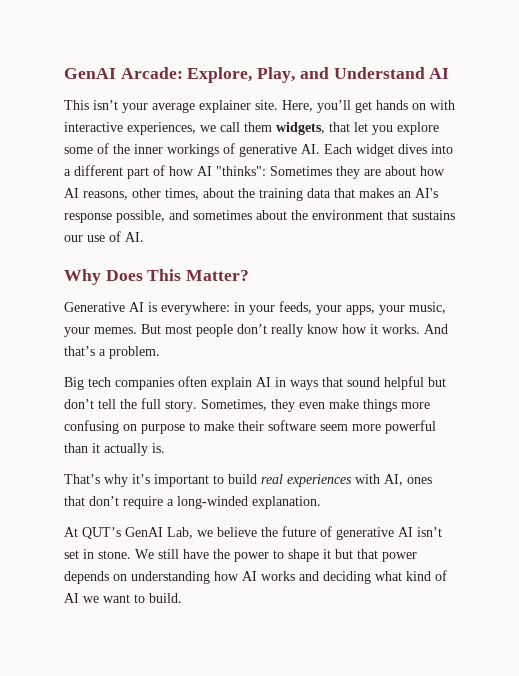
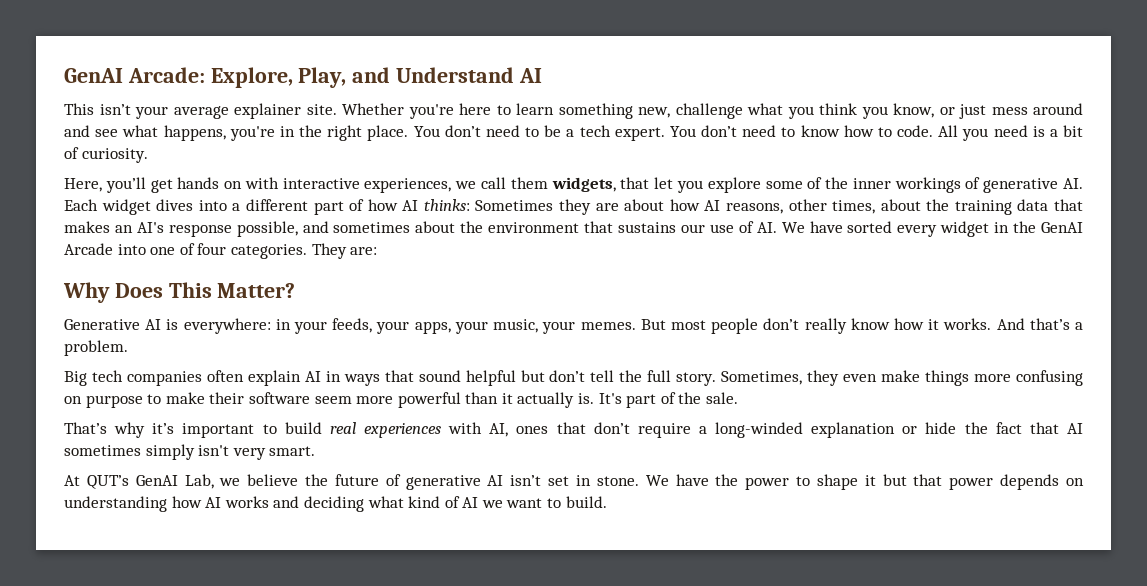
- This isn’t your average explainer site. Here, you’ll get hands on with interactive experiences, we call them widgets, that let you explore some of the inner workings of generative AI. Each widget dives into a different part of how AI "thinks":
+ This isn’t your average explainer site. Whether you're here to learn something new, challenge what you think you know, or just mess around and see what happens, you're in the right place. You don’t need to be a tech expert. You don’t need to know how to code. All you need is a bit of curiosity.
+ Here, you’ll get hands on with interactive experiences, we call them widgets, that let you explore some of the inner workings of generative AI. Each widget dives into a different part of how AI thinks:
- Sometimes they are about how AI reasons, other times, about the training data that makes an AI's response possible, and sometimes about the environment that sustains our use of AI.
+ Sometimes they are about how AI reasons, other times, about the training data that makes an AI's response possible, and sometimes about the environment that sustains our use of AI. We have sorted every widget in the GenAI Arcade into one of four categories. They are:
+ It's part of the sale.
- That’s why it’s important to build real experiences with AI, ones that don’t require a long-winded explanation.
+ That’s why it’s important to build real experiences with AI, ones that don’t require a long-winded explanation or hide the fact that AI sometimes simply isn't very smart.
- We still have the power to shape it but that power depends on understanding how AI works and deciding what kind of AI we want to build.
+ We have the power to shape it but that power depends on understanding how AI works and deciding what kind of AI we want to build.

